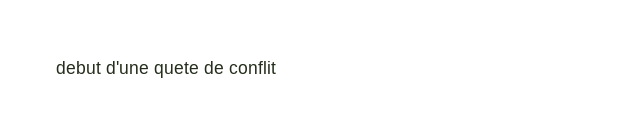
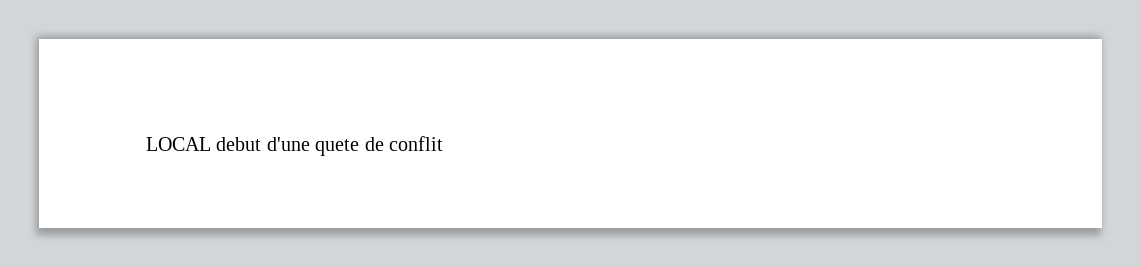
- debut d'une quete de conflit
+ LOCAL debut d'une quete de conflit

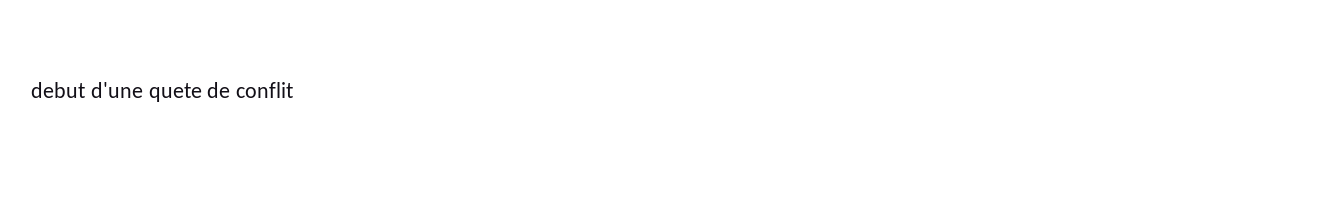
- LOCAL debut d'une quete de conflit
+ debut d'une quete de conflit

